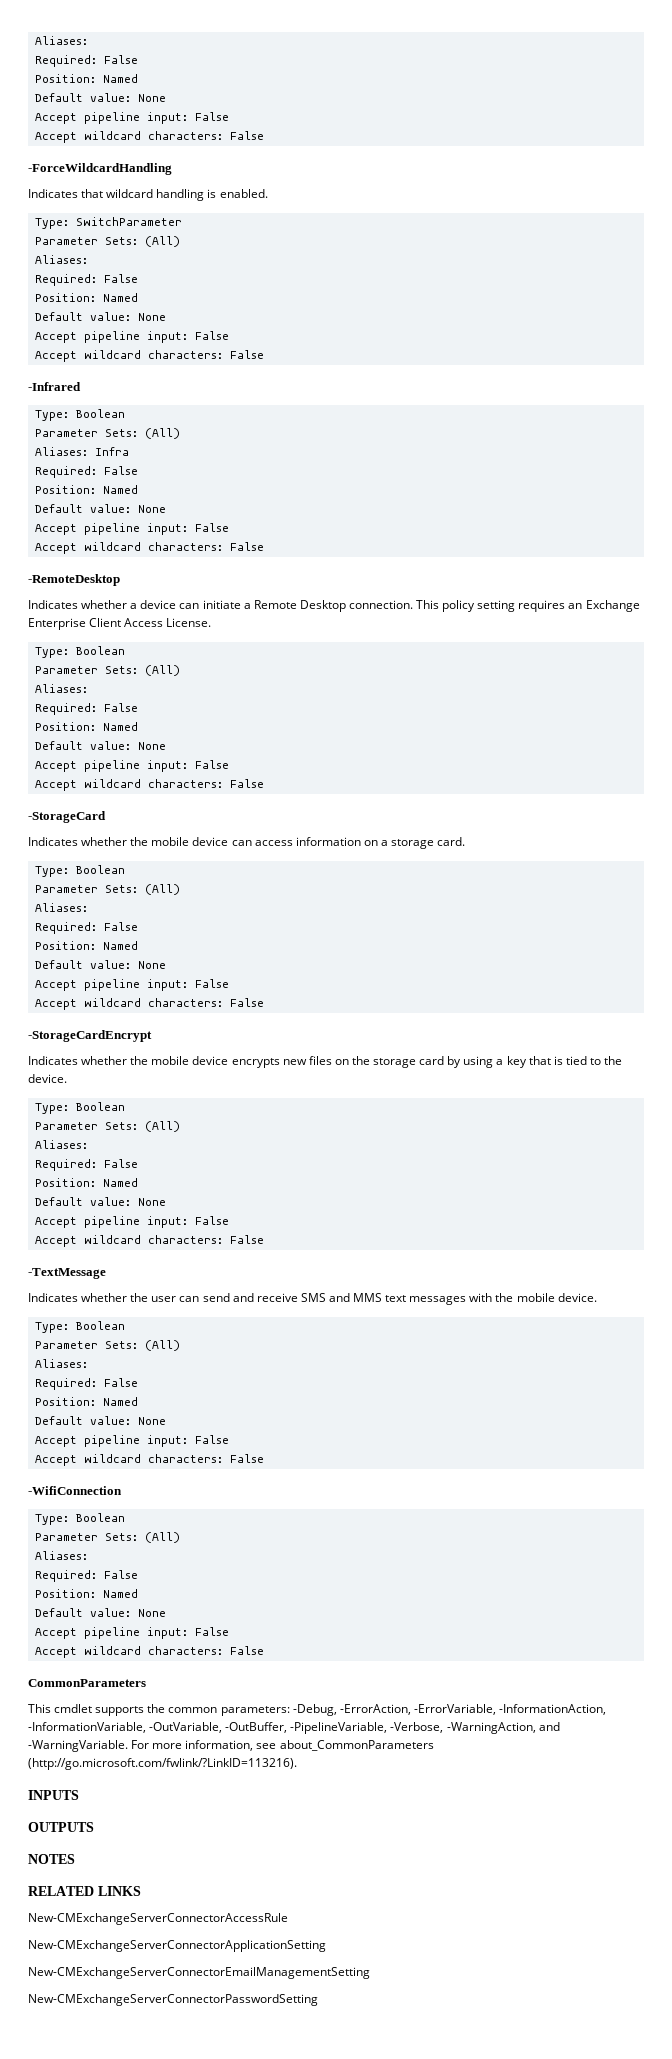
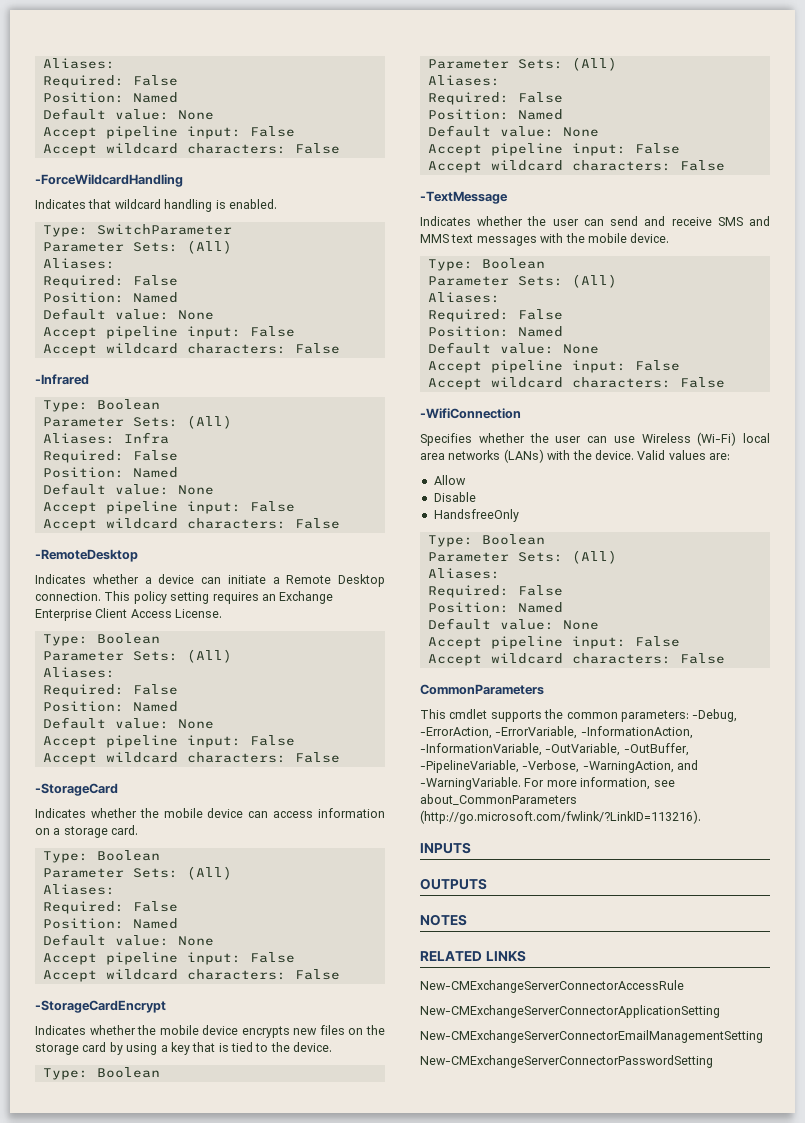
+ Specifies whether the user can use Wireless (Wi-Fi) local area networks (LANs) with the device. Valid values are:
+ Allow
+ Disable
+ HandsfreeOnly

